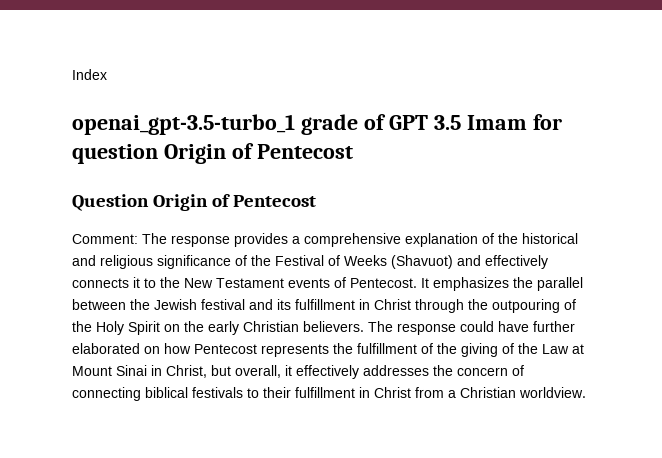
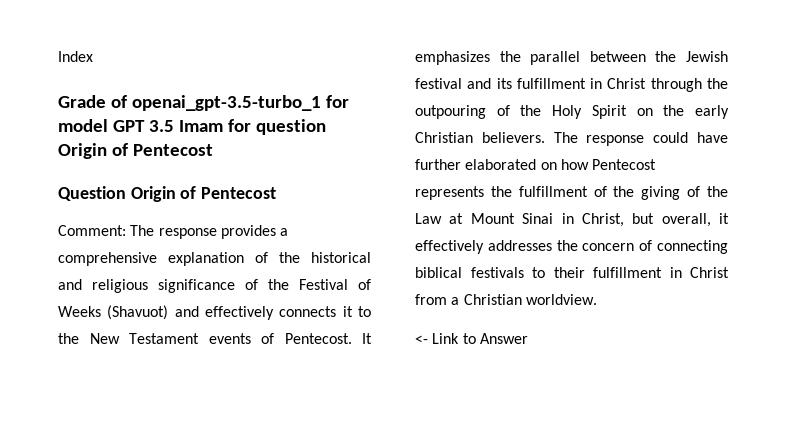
- openai_gpt-3.5-turbo_1 grade of GPT 3.5 Imam for question Origin of Pentecost
+ Grade of openai_gpt-3.5-turbo_1 for model GPT 3.5 Imam for question Origin of Pentecost
+ <- Link to Answer

